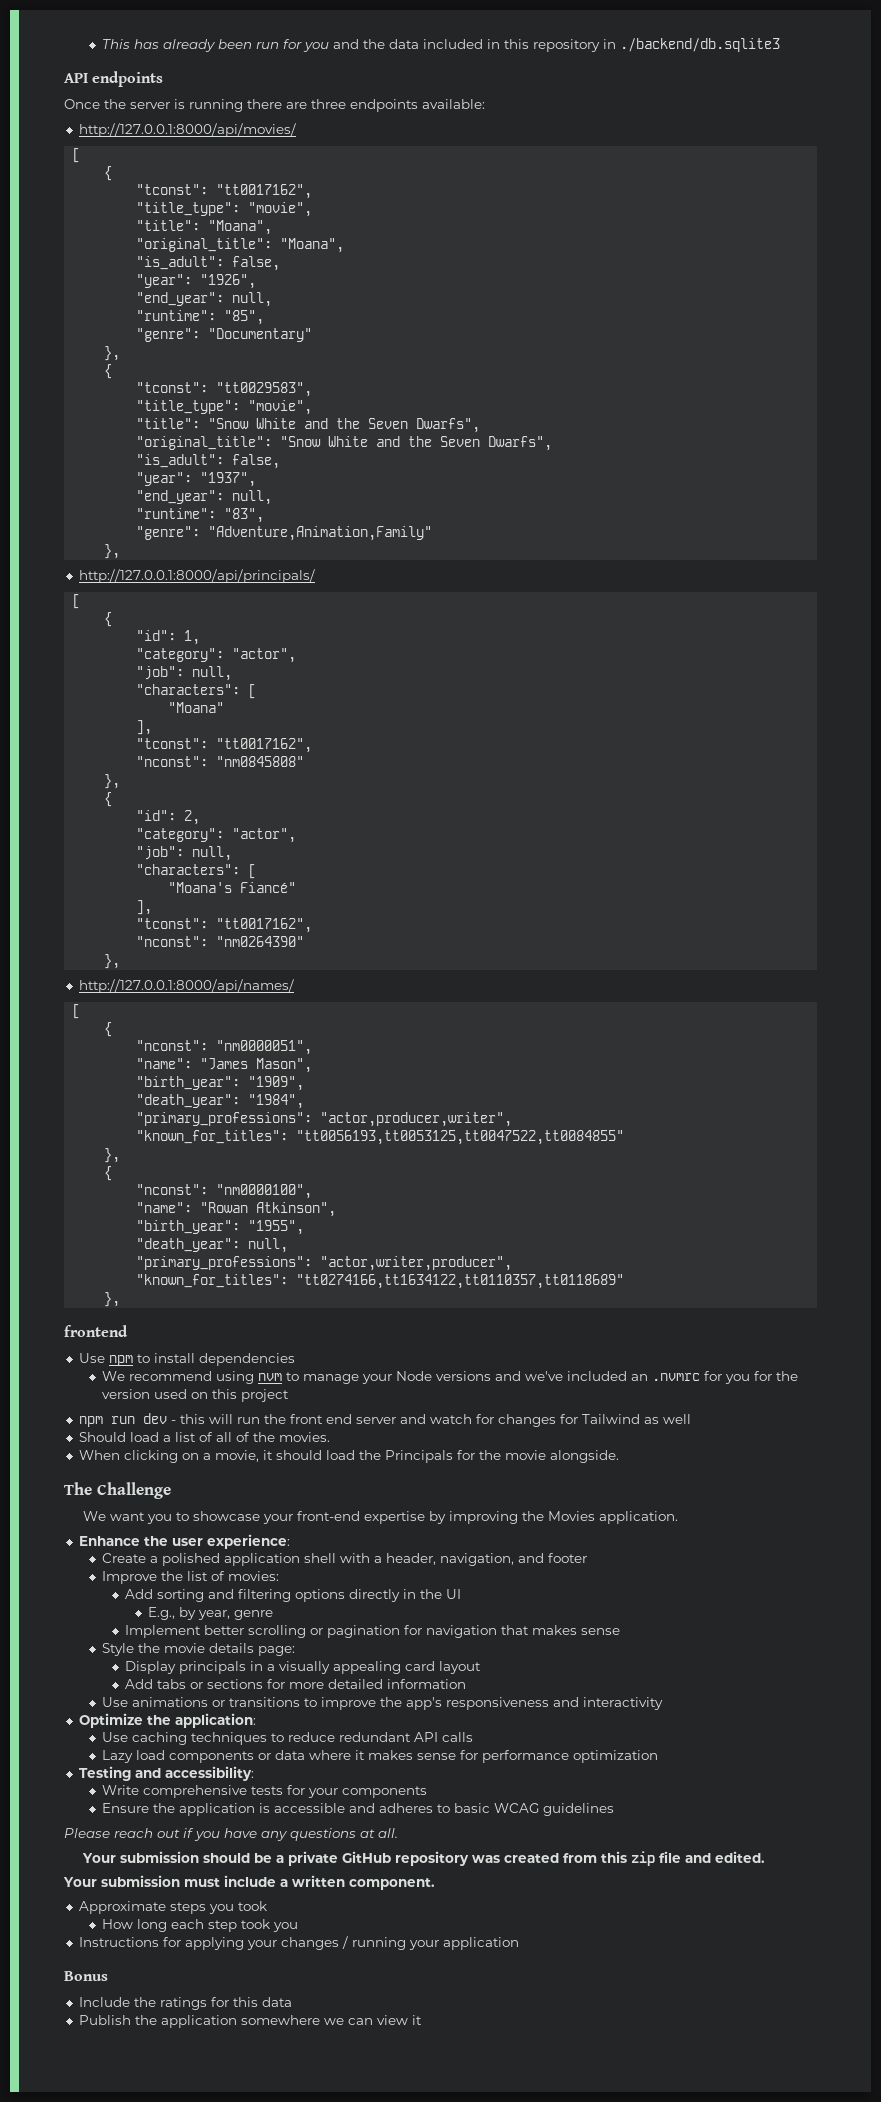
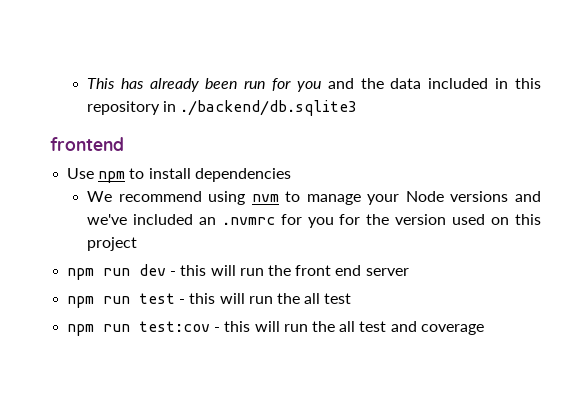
- API endpoints
- Once the server is running there are three endpoints available:
- http://127.0.0.1:8000/api/movies/
- [
- {
- "tconst": "tt0017162",
- "title_type": "movie",
- "title": "Moana",
- "original_title": "Moana",
- "is_adult": false,
- "year": "1926",
- "end_year": null,
- "runtime": "85",
- "genre": "Documentary"
- },
- {
- "tconst": "tt0029583",
- "title_type": "movie",
- "title": "Snow White and the Seven Dwarfs",
- "original_title": "Snow White and the Seven Dwarfs",
- "is_adult": false,
- "year": "1937",
- "end_year": null,
- "runtime": "83",
- "genre": "Adventure,Animation,Family"
- },
- http://127.0.0.1:8000/api/principals/
- [
- {
- "id": 1,
- "category": "actor",
- "job": null,
- "characters": [
- "Moana"
- ],
- "tconst": "tt0017162",
- "nconst": "nm0845808"
- },
- {
- "id": 2,
- "category": "actor",
- "job": null,
- "characters": [
- "Moana's Fiancé"
- ],
- "tconst": "tt0017162",
- "nconst": "nm0264390"
- },
- http://127.0.0.1:8000/api/names/
- [
- {
- "nconst": "nm0000051",
- "name": "James Mason",
- "birth_year": "1909",
- "death_year": "1984",
- "primary_professions": "actor,producer,writer",
- "known_for_titles": "tt0056193,tt0053125,tt0047522,tt0084855"
- },
- {
- "nconst": "nm0000100",
- "name": "Rowan Atkinson",
- "birth_year": "1955",
- "death_year": null,
- "primary_professions": "actor,writer,producer",
- "known_for_titles": "tt0274166,tt1634122,tt0110357,tt0118689"
- },
- npm run dev - this will run the front end server and watch for changes for Tailwind as well
- Should load a list of all of the movies.
- When clicking on a movie, it should load the Principals for the movie alongside.
- The Challenge
- We want you to showcase your front-end expertise by improving the Movies application.
- Enhance the user experience:
- Create a polished application shell with a header, navigation, and footer
- Improve the list of movies:
- Add sorting and filtering options directly in the UI
- E.g., by year, genre
- Implement better scrolling or pagination for navigation that makes sense
- Style the movie details page:
- Display principals in a visually appealing card layout
- Add tabs or sections for more detailed information
- Use animations or transitions to improve the app's responsiveness and interactivity
- Optimize the application:
- Use caching techniques to reduce redundant API calls
- Lazy load components or data where it makes sense for performance optimization
- Testing and accessibility:
- Write comprehensive tests for your components
- Ensure the application is accessible and adheres to basic WCAG guidelines
- Please reach out if you have any questions at all.
- Your submission should be a private GitHub repository was created from this zip file and edited.
- Your submission must include a written component.
- Approximate steps you took
- How long each step took you
- Instructions for applying your changes / running your application
- Bonus
- Include the ratings for this data
- Publish the application somewhere we can view it
+ npm run dev - this will run the front end server
+ npm run test - this will run the all test
+ npm run test:cov - this will run the all test and coverage

